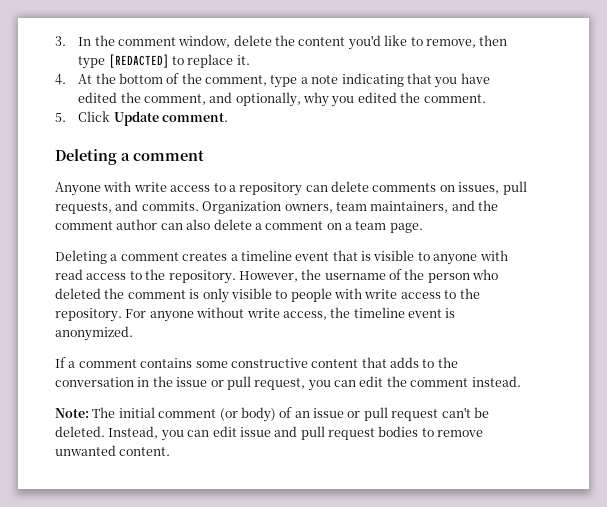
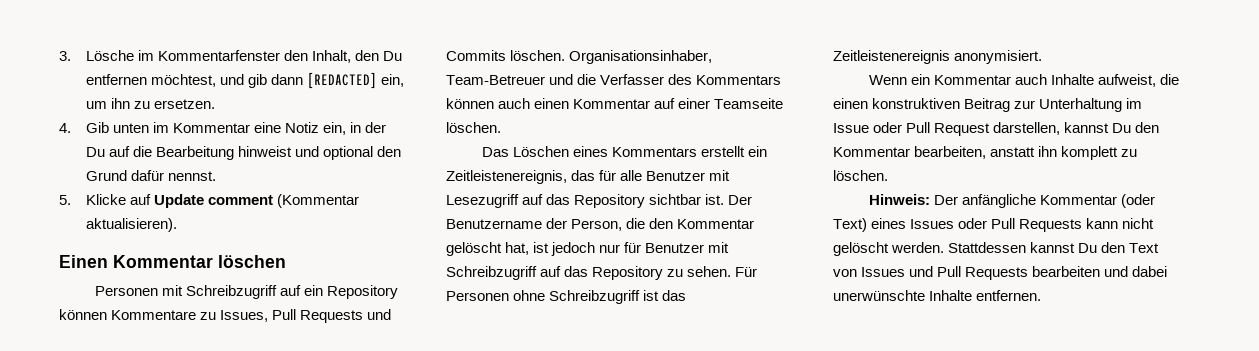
- 3. In the comment window, delete the content you'd like to remove, then type [REDACTED] to replace it.
- 4. At the bottom of the comment, type a note indicating that you have edited the comment, and optionally, why you edited the comment.
- 5. Click Update comment.
- Deleting a comment
- Anyone with write access to a repository can delete comments on issues, pull requests, and commits. Organization owners, team maintainers, and the comment author can also delete a comment on a team page.
- Deleting a comment creates a timeline event that is visible to anyone with read access to the repository. However, the username of the person who deleted the comment is only visible to people with write access to the repository. For anyone without write access, the timeline event is anonymized.
- If a comment contains some constructive content that adds to the conversation in the issue or pull request, you can edit the comment instead.
- Note: The initial comment (or body) of an issue or pull request can't be deleted. Instead, you can edit issue and pull request bodies to remove unwanted content.
+ 3. Lösche im Kommentarfenster den Inhalt, den Du entfernen möchtest, und gib dann [REDACTED] ein, um ihn zu ersetzen.
+ 4. Gib unten im Kommentar eine Notiz ein, in der Du auf die Bearbeitung hinweist und optional den Grund dafür nennst.
+ 5. Klicke auf Update comment (Kommentar aktualisieren).
+ Einen Kommentar löschen
+ Personen mit Schreibzugriff auf ein Repository können Kommentare zu Issues, Pull Requests und Commits löschen. Organisationsinhaber, Team-Betreuer und die Verfasser des Kommentars können auch einen Kommentar auf einer Teamseite löschen.
+ Das Löschen eines Kommentars erstellt ein Zeitleistenereignis, das für alle Benutzer mit Lesezugriff auf das Repository sichtbar ist. Der Benutzername der Person, die den Kommentar gelöscht hat, ist jedoch nur für Benutzer mit Schreibzugriff auf das Repository zu sehen. Für Personen ohne Schreibzugriff ist das Zeitleistenereignis anonymisiert.
+ Wenn ein Kommentar auch Inhalte aufweist, die einen konstruktiven Beitrag zur Unterhaltung im Issue oder Pull Request darstellen, kannst Du den Kommentar bearbeiten, anstatt ihn komplett zu löschen.
+ Hinweis: Der anfängliche Kommentar (oder Text) eines Issues oder Pull Requests kann nicht gelöscht werden. Stattdessen kannst Du den Text von Issues und Pull Requests bearbeiten und dabei unerwünschte Inhalte entfernen.

